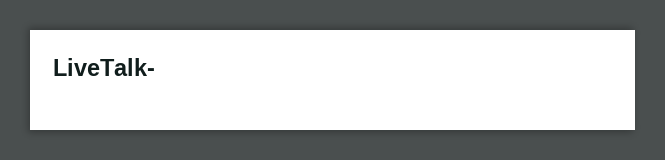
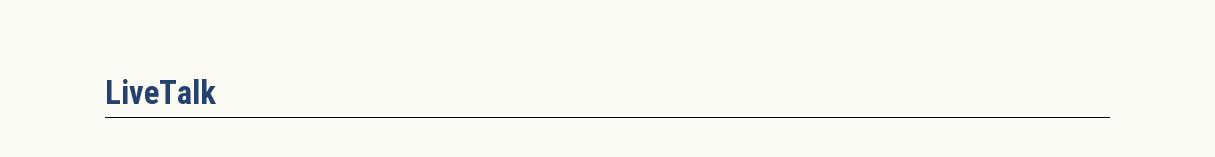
- LiveTalk-
+ LiveTalk

